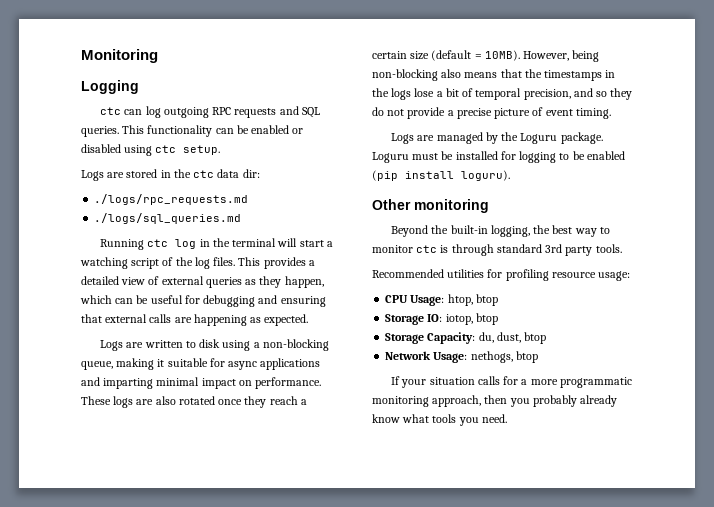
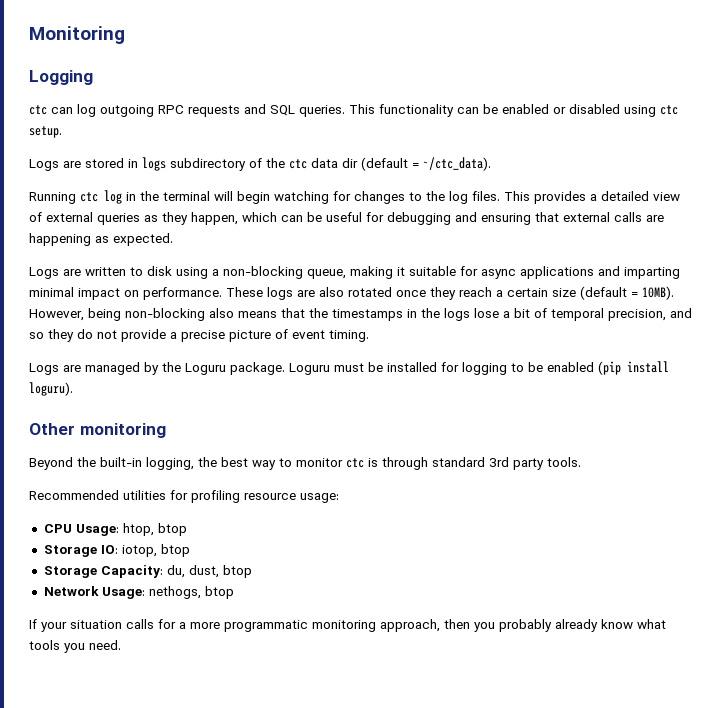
- Logs are stored in the ctc data dir:
- ./logs/rpc_requests.md
- ./logs/sql_queries.md
+ Logs are stored in logs subdirectory of the ctc data dir (default = ~/ctc_data).
- Running ctc log in the terminal will start a watching script of the log files.
+ Running ctc log in the terminal will begin watching for changes to the log files.

